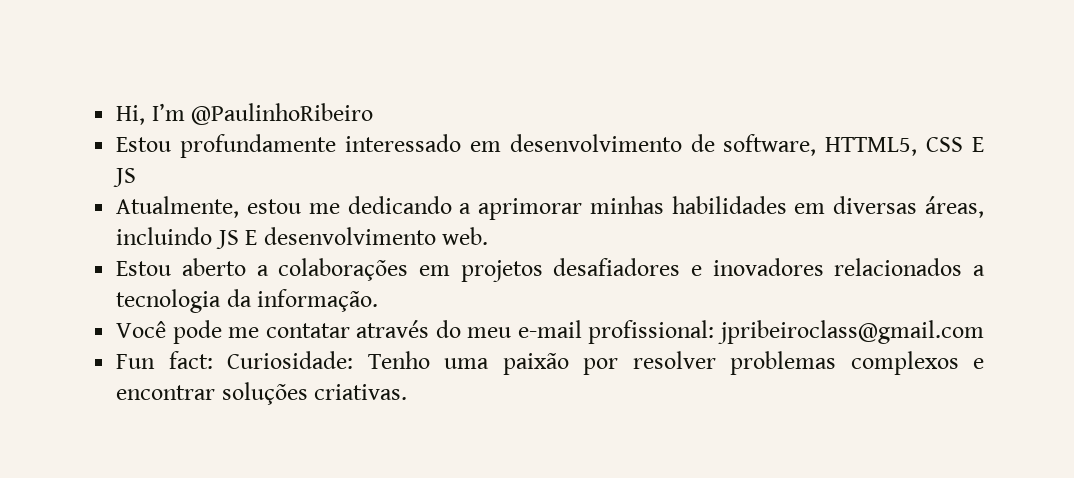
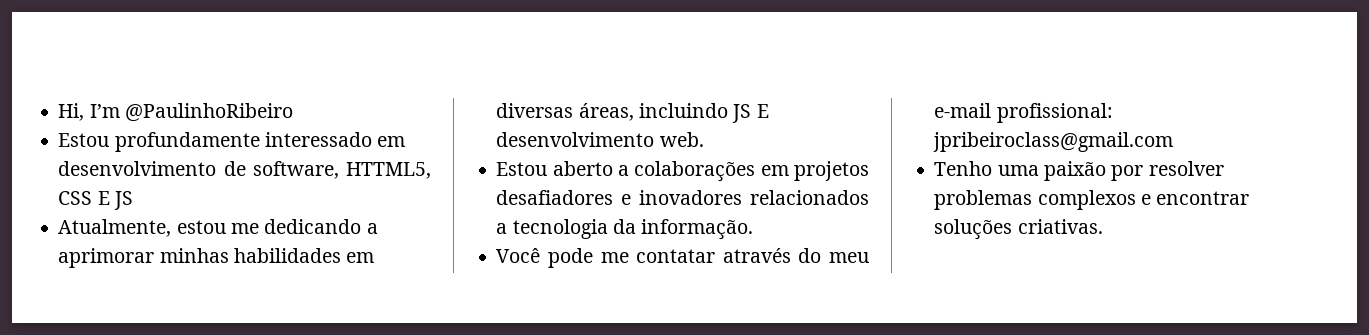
- Fun fact: Curiosidade: Tenho uma paixão por resolver problemas complexos e encontrar soluções criativas.
+ Tenho uma paixão por resolver problemas complexos e encontrar soluções criativas.

